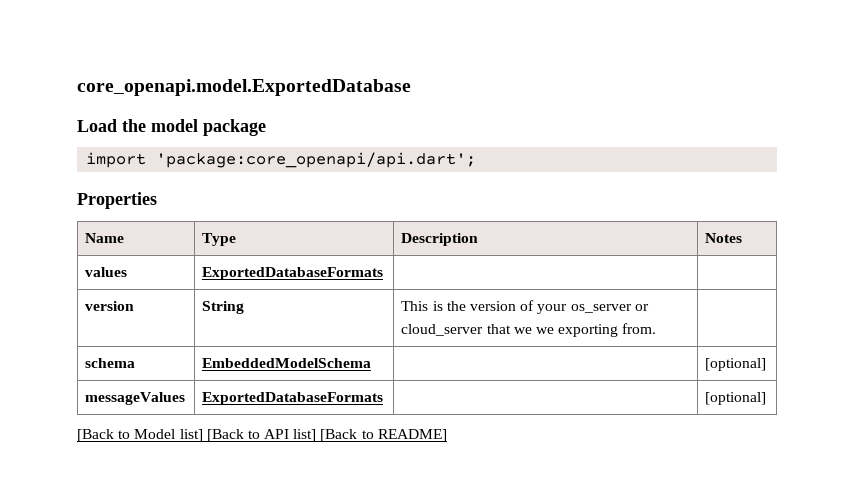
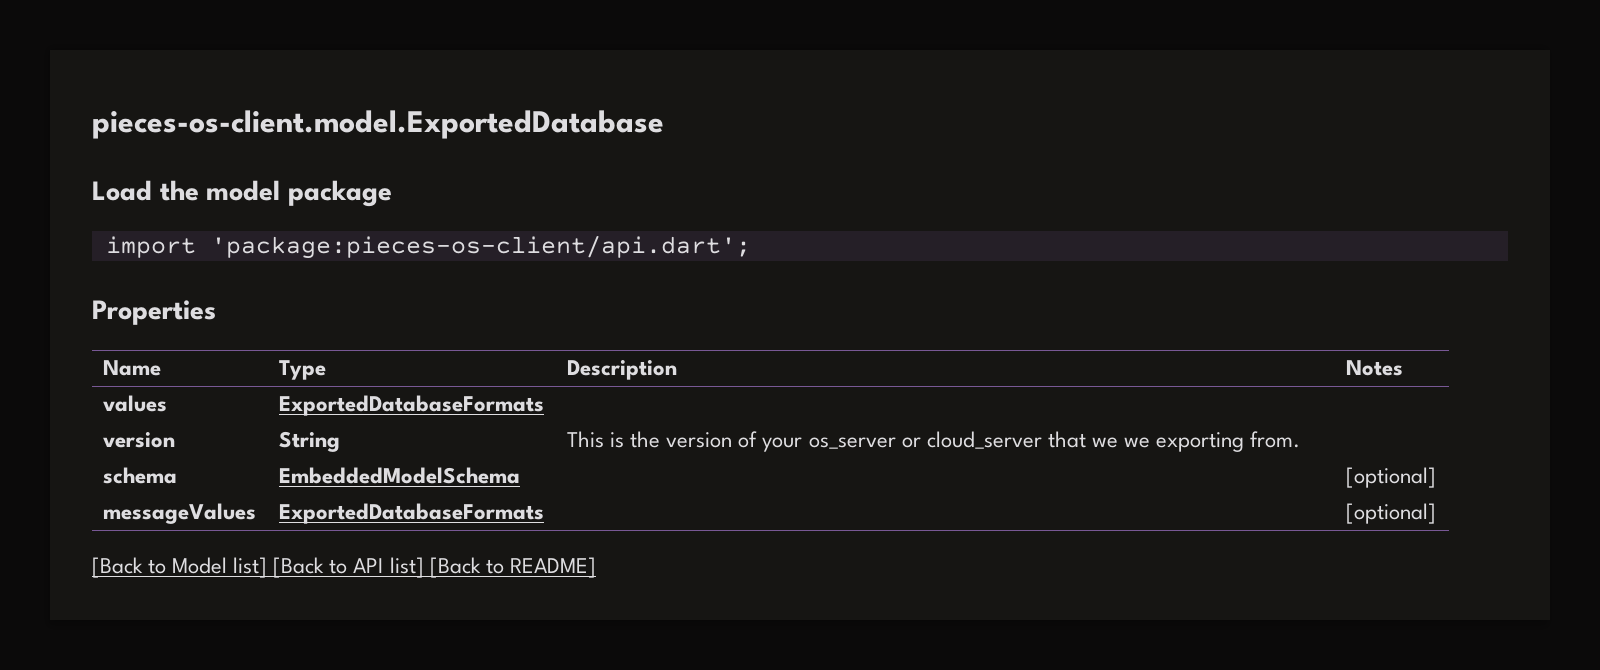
- core_openapi.model.ExportedDatabase
+ pieces-os-client.model.ExportedDatabase
- import 'package:core_openapi/api.dart';
+ import 'package:pieces-os-client/api.dart';

